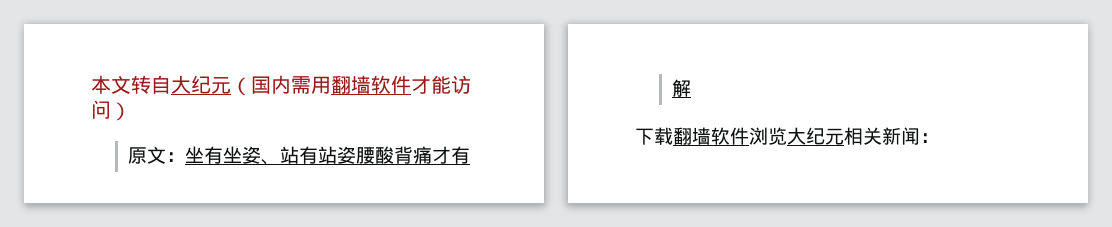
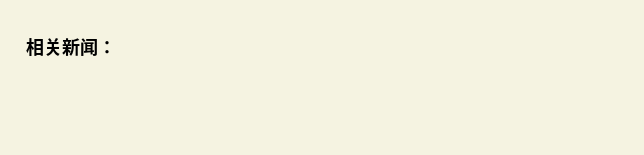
- 本文转自大纪元（国内需用翻墙软件才能访问）
- 原文：坐有坐姿、站有站姿腰酸背痛才有解
- 下载翻墙软件浏览大纪元相关新闻：
+ 相关新闻：

